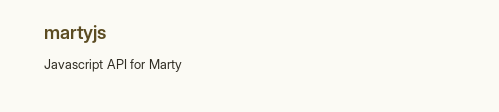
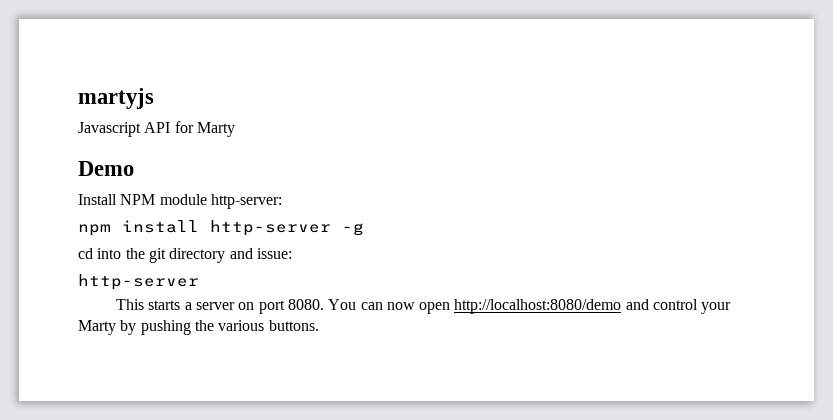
+ Demo
+ Install NPM module http-server:
+ npm install http-server -g
+ cd into the git directory and issue:
+ http-server
+ This starts a server on port 8080. You can now open http://localhost:8080/demo and control your Marty by pushing the various buttons.

